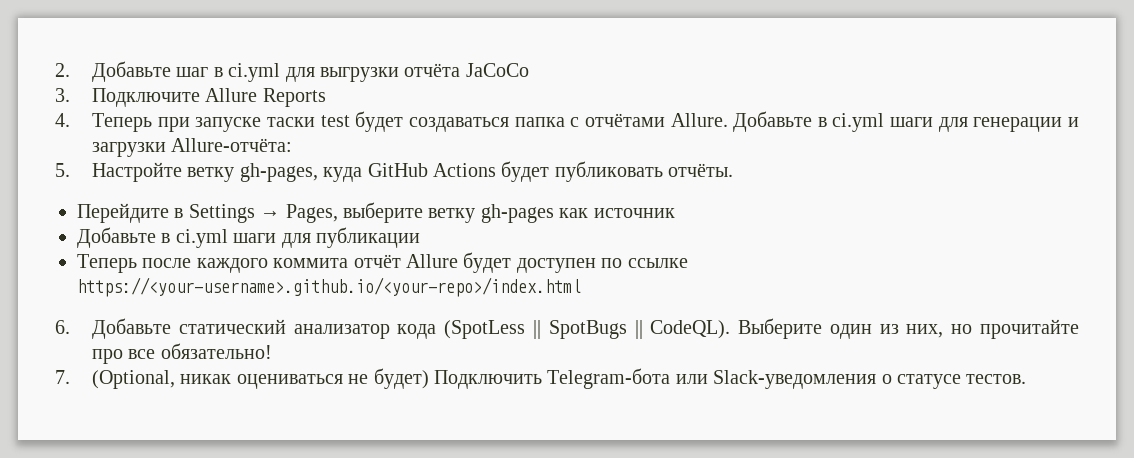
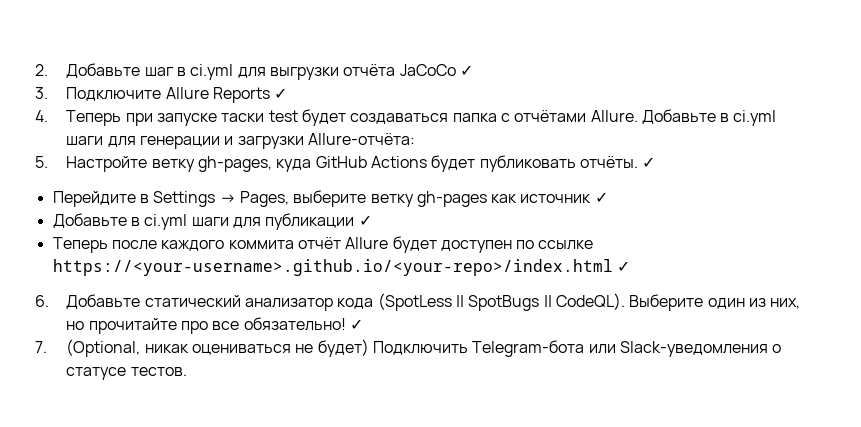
- 2. Добавьте шаг в ci.yml для выгрузки отчёта JaCoCo
+ 2. Добавьте шаг в ci.yml для выгрузки отчёта JaCoCo ✓
- 3. Подключите Allure Reports
+ 3. Подключите Allure Reports ✓
- 5. Настройте ветку gh-pages, куда GitHub Actions будет публиковать отчёты.
+ 5. Настройте ветку gh-pages, куда GitHub Actions будет публиковать отчёты. ✓
- Перейдите в Settings → Pages, выберите ветку gh-pages как источник
+ Перейдите в Settings → Pages, выберите ветку gh-pages как источник ✓
- Добавьте в ci.yml шаги для публикации
+ Добавьте в ci.yml шаги для публикации ✓
- Теперь после каждого коммита отчёт Allure будет доступен по ссылке https://<your-username>.github.io/<your-repo>/index.html
+ Теперь после каждого коммита отчёт Allure будет доступен по ссылке https://<your-username>.github.io/<your-repo>/index.html ✓
- Выберите один из них, но прочитайте про все обязательно!
+ Выберите один из них, но прочитайте про все обязательно! ✓

